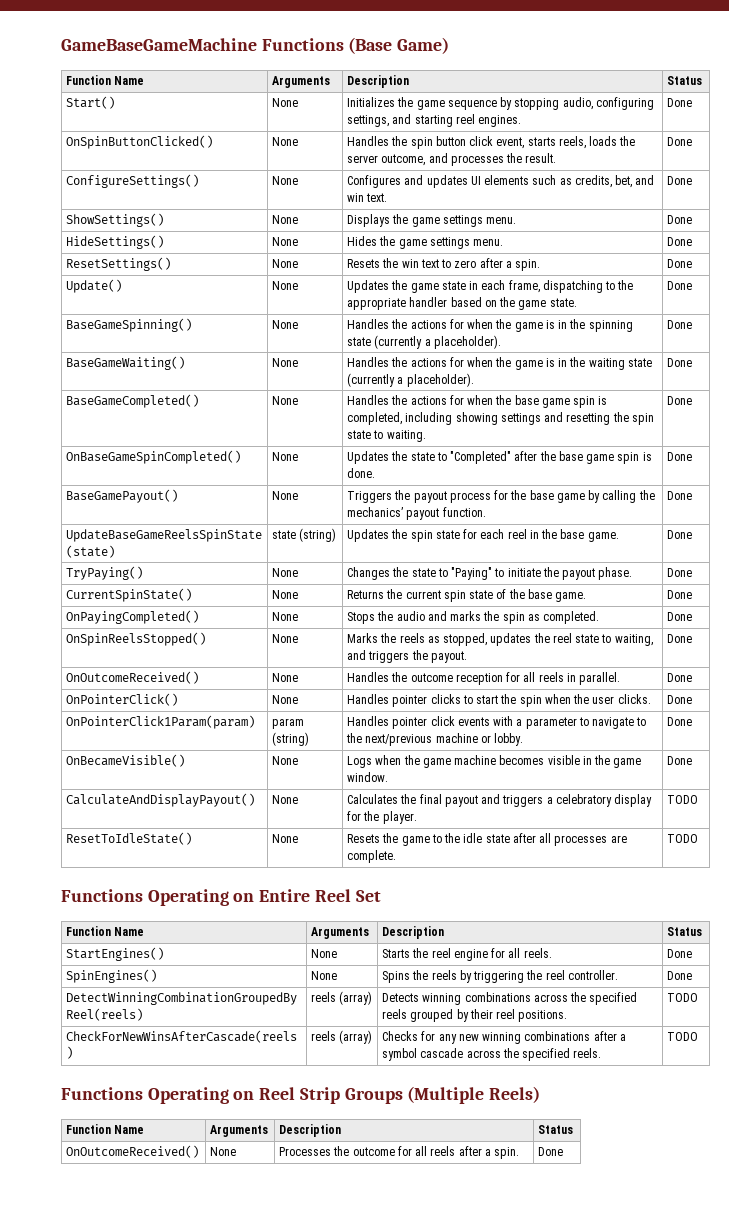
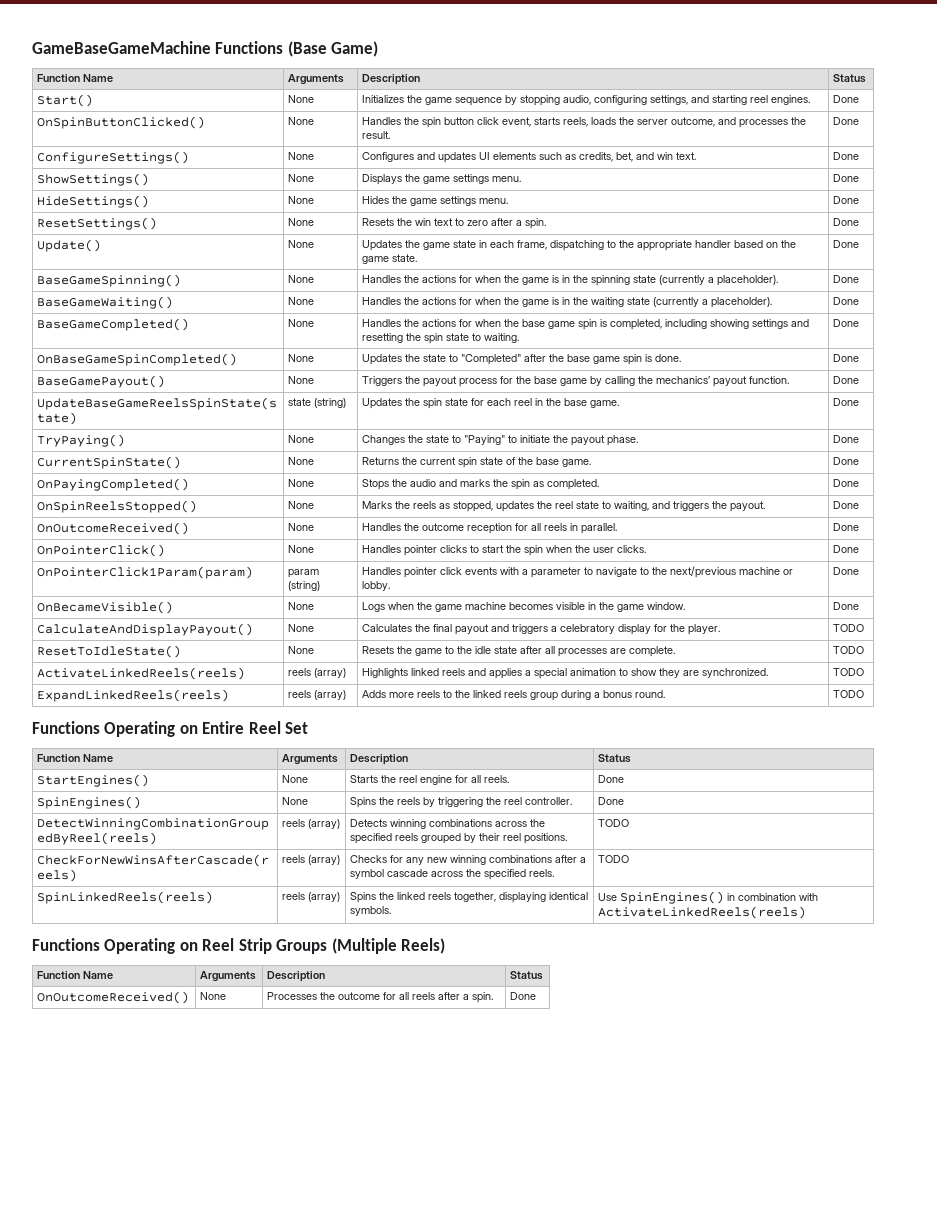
+ ActivateLinkedReels(reels) | reels (array) | Highlights linked reels and applies a special animation to show they are synchronized. | TODO
+ ExpandLinkedReels(reels) | reels (array) | Adds more reels to the linked reels group during a bonus round. | TODO
+ SpinLinkedReels(reels) | reels (array) | Spins the linked reels together, displaying identical symbols. | Use SpinEngines() in combination with ActivateLinkedReels(reels)

